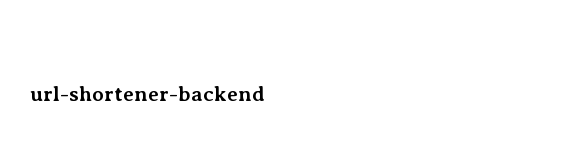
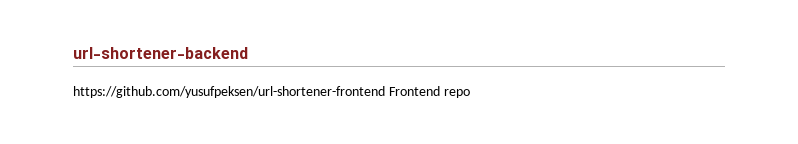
+ https://github.com/yusufpeksen/url-shortener-frontend Frontend repo

